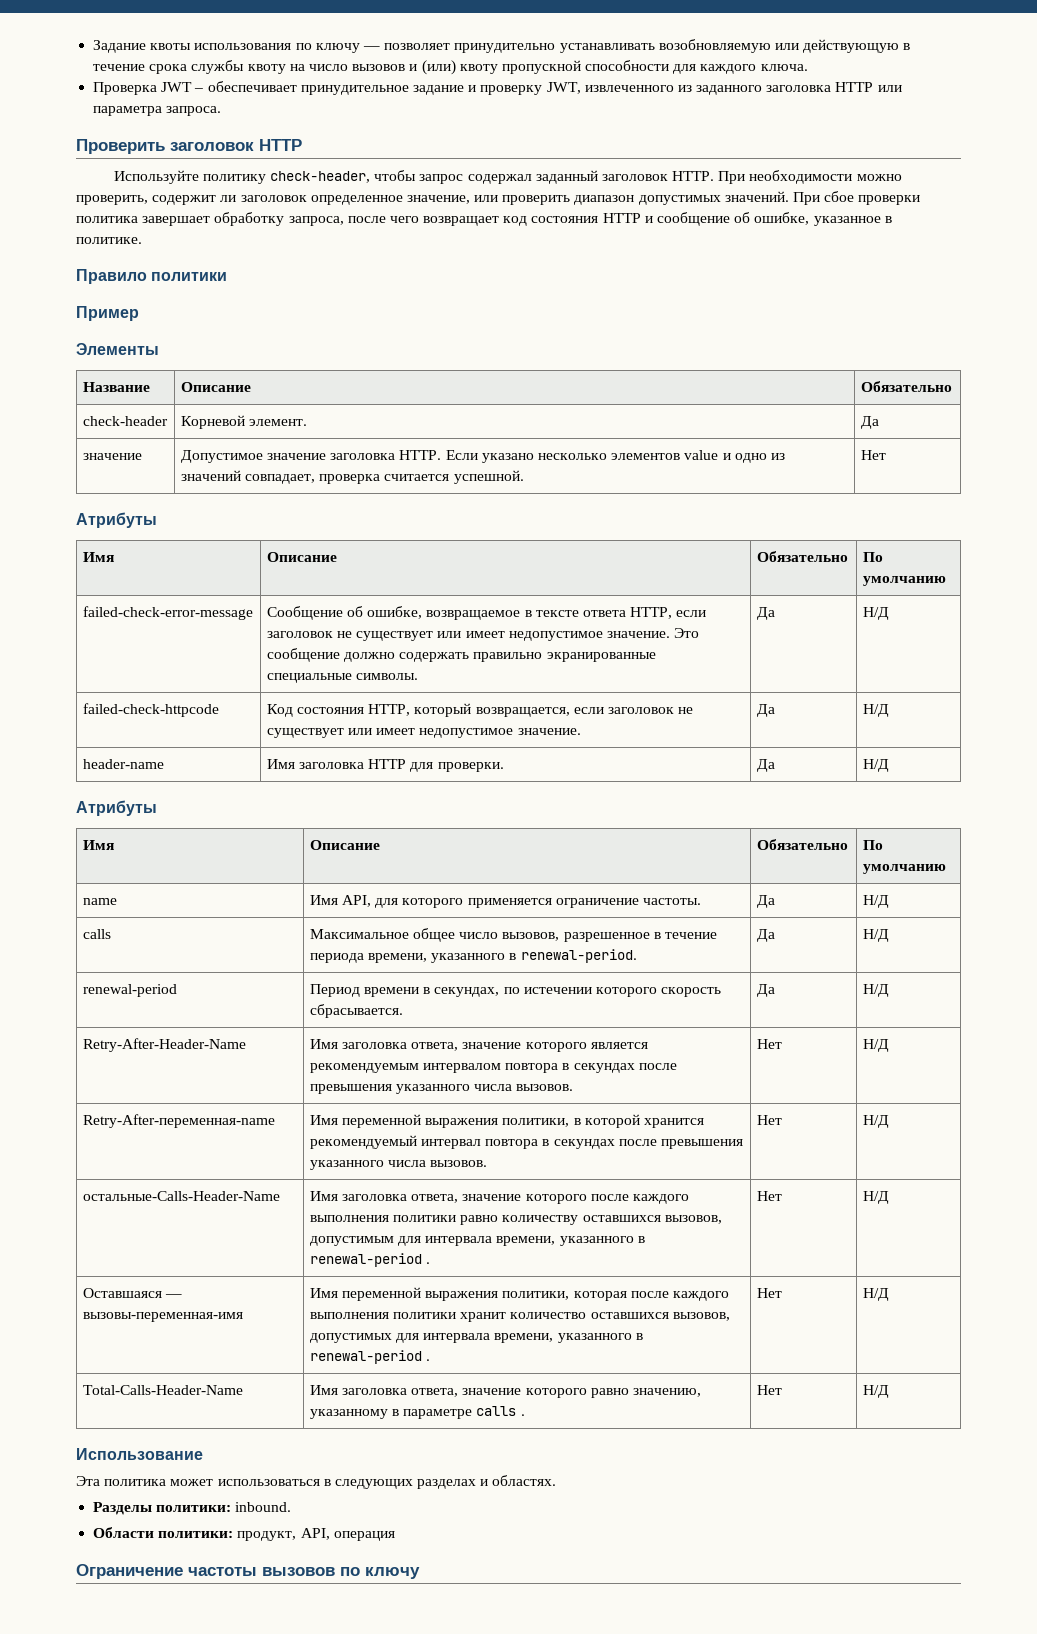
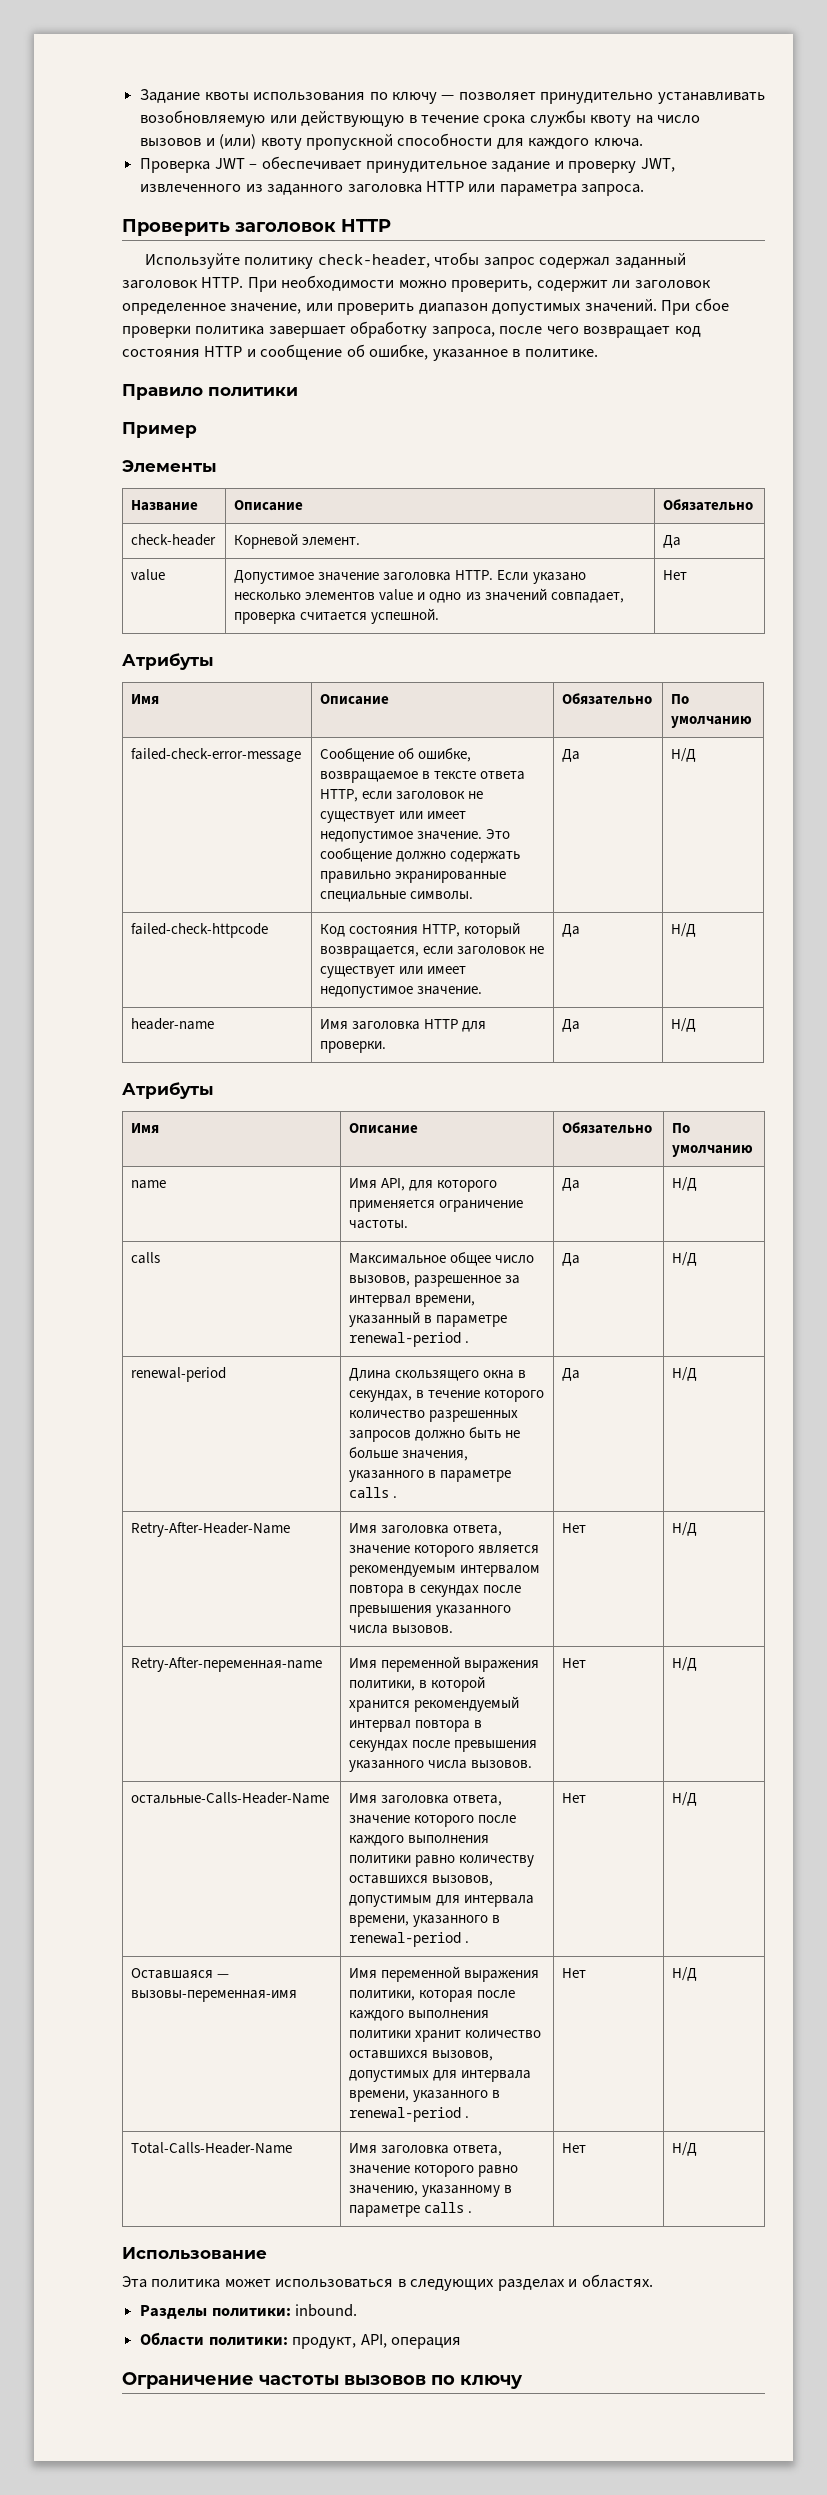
- значение | Допустимое значение заголовка HTTP. Если указано несколько элементов value и одно из значений совпадает, проверка считается успешной. | Нет
+ value | Допустимое значение заголовка HTTP. Если указано несколько элементов value и одно из значений совпадает, проверка считается успешной. | Нет
- calls | Максимальное общее число вызовов, разрешенное в течение периода времени, указанного в renewal-period. | Да | Н/Д
- renewal-period | Период времени в секундах, по истечении которого скорость сбрасывается. | Да | Н/Д
+ calls | Максимальное общее число вызовов, разрешенное за интервал времени, указанный в параметре renewal-period . | Да | Н/Д
+ renewal-period | Длина скользящего окна в секундах, в течение которого количество разрешенных запросов должно быть не больше значения, указанного в параметре calls . | Да | Н/Д

